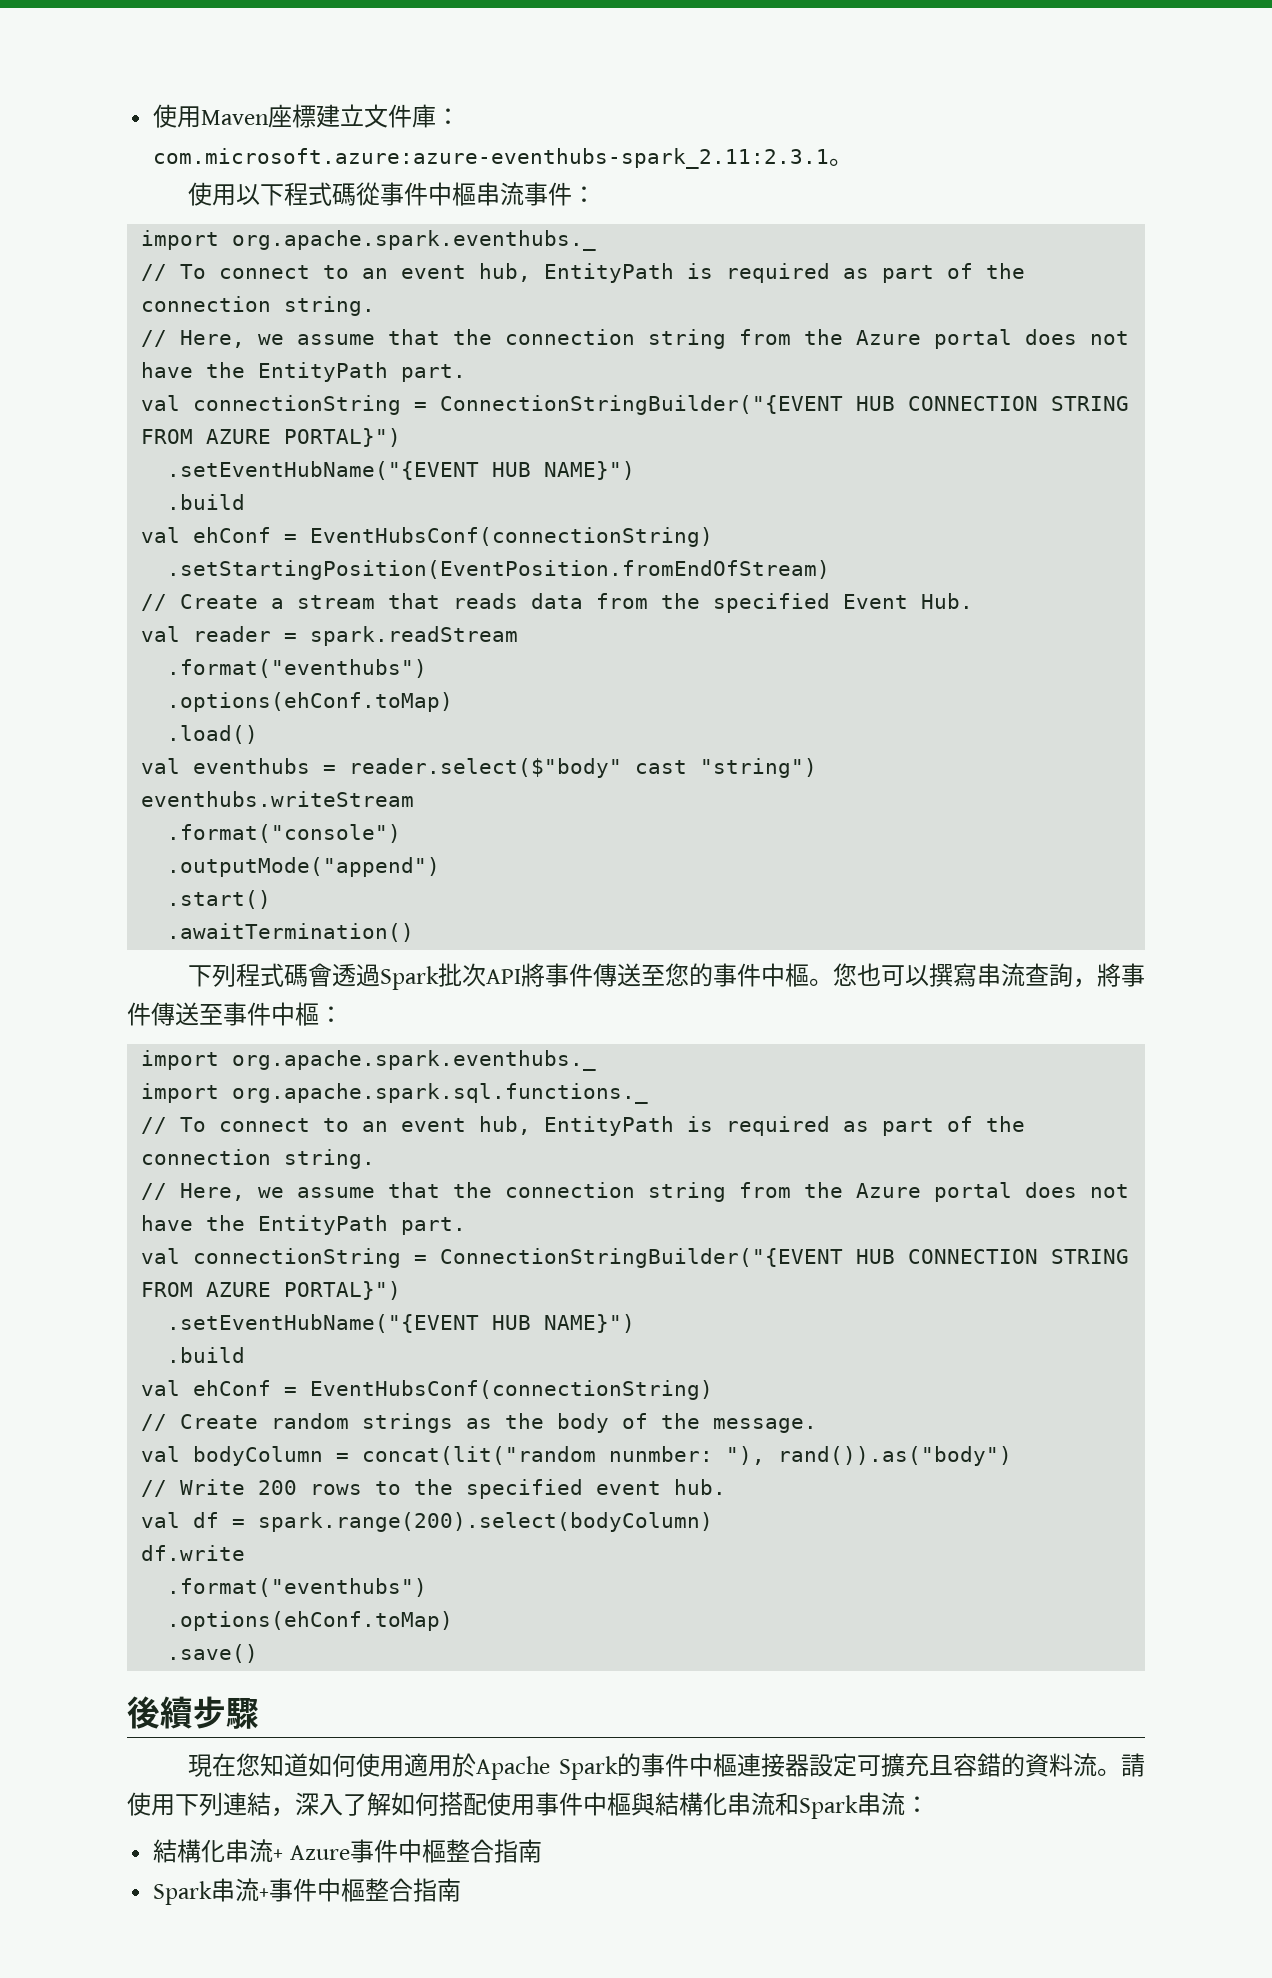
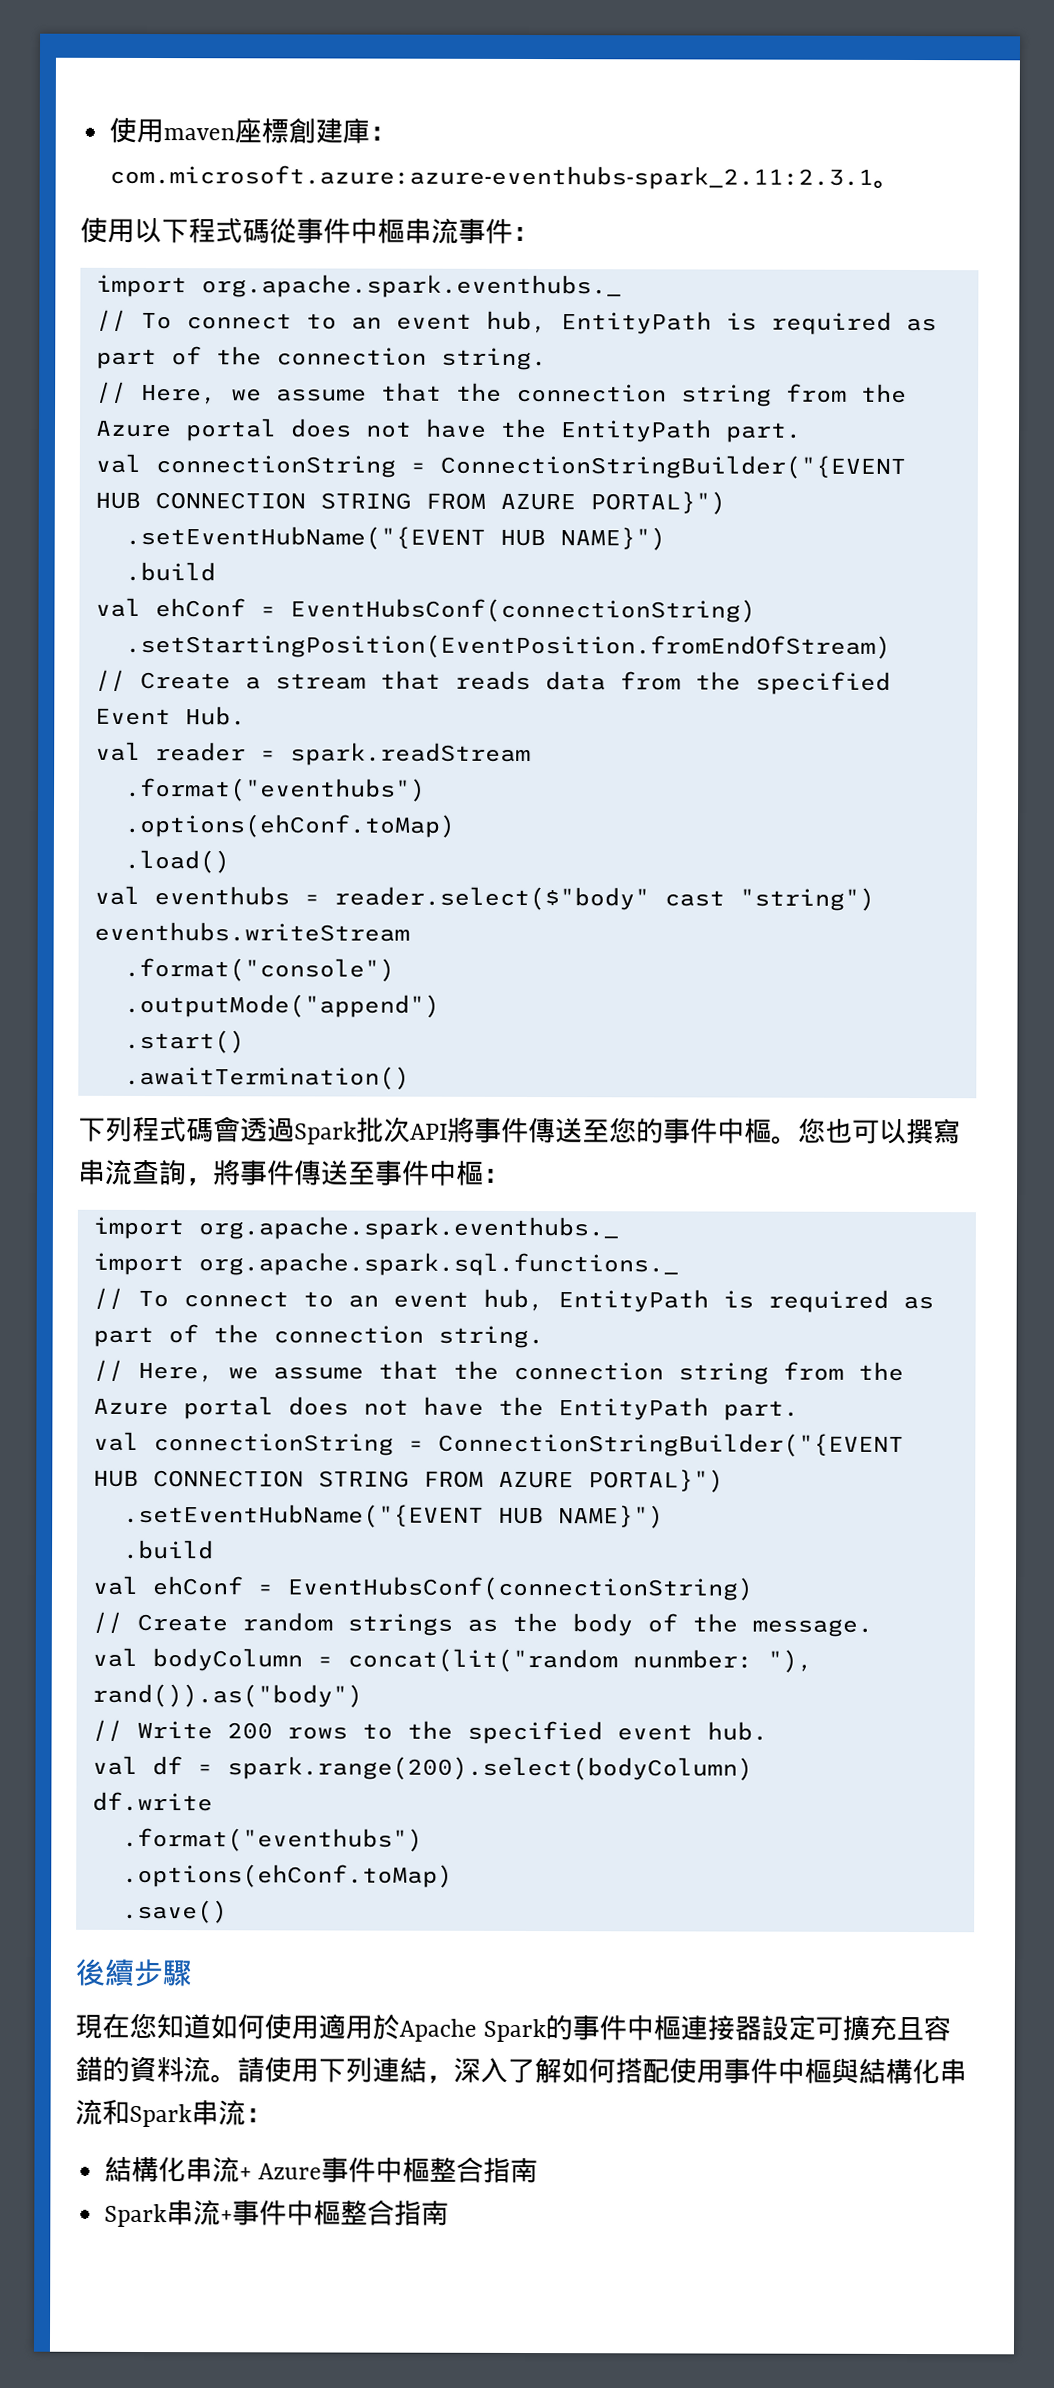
- 使用Maven座標建立文件庫：com.microsoft.azure:azure‐eventhubs‐spark_2.11:2.3.1。
+ 使用maven座標創建庫：com.microsoft.azure:azure‐eventhubs‐spark_2.11:2.3.1。

